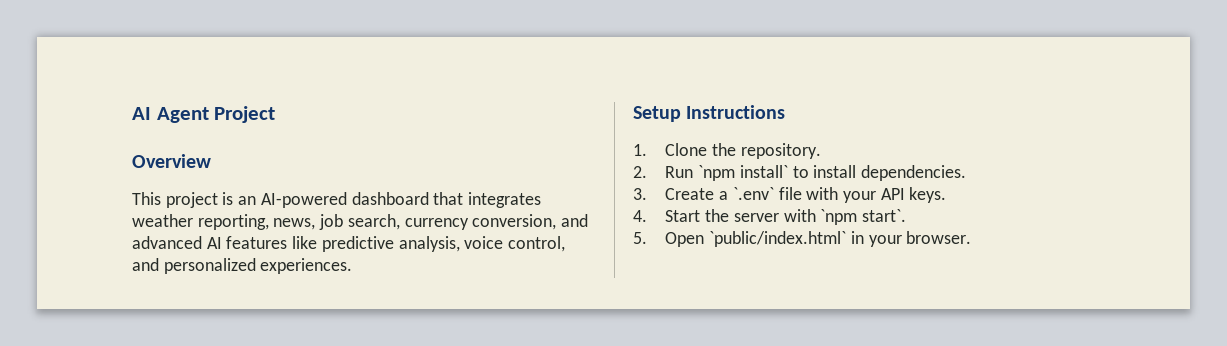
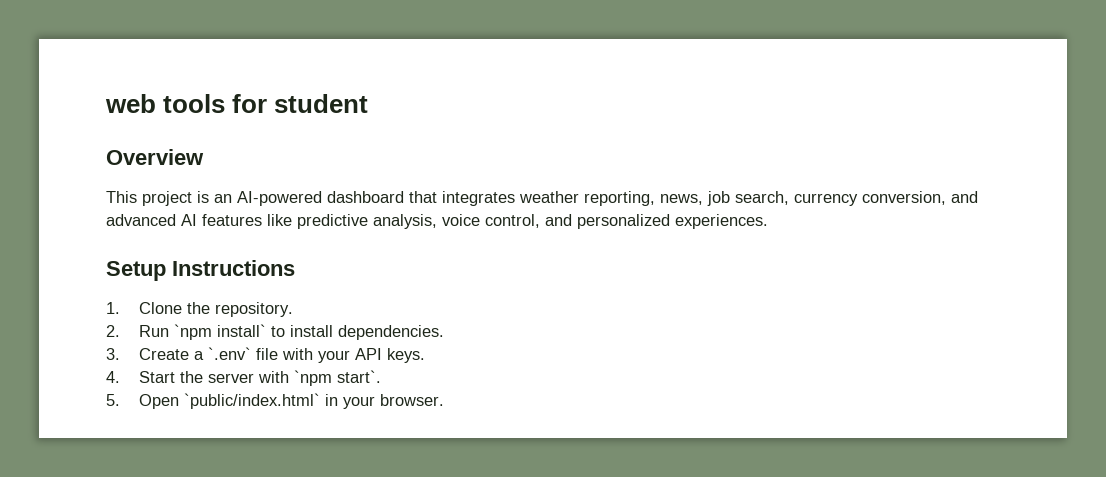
- AI Agent Project
+ web tools for student

